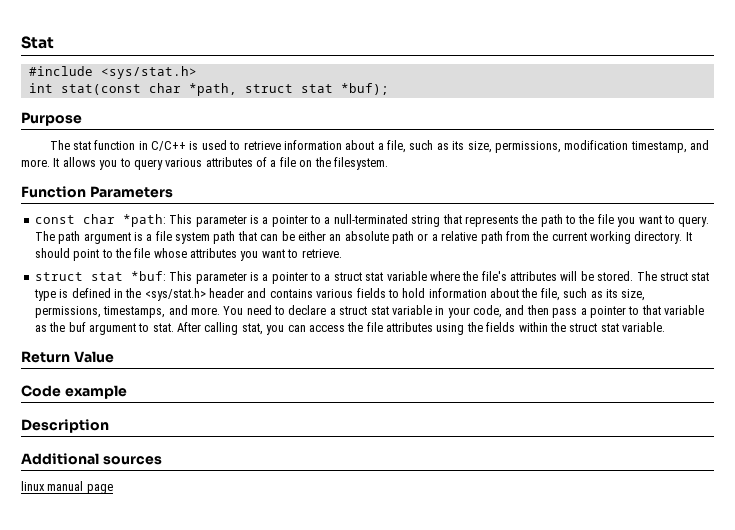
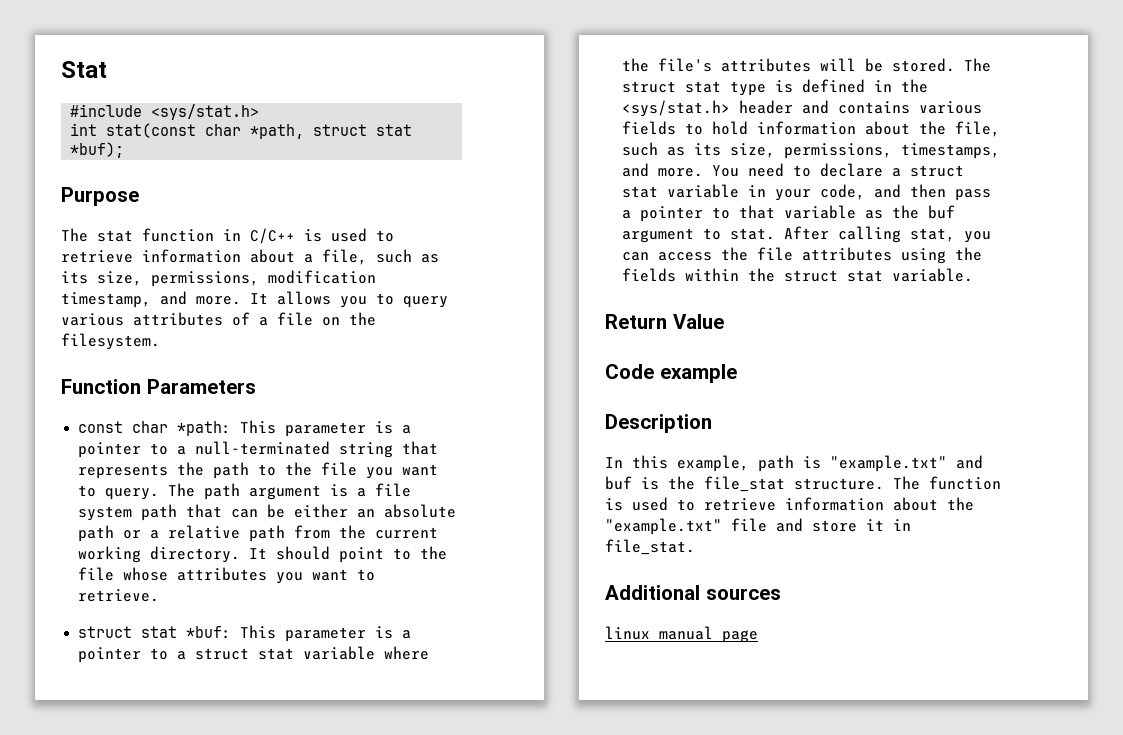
+ In this example, path is "example.txt" and buf is the file_stat structure. The function is used to retrieve information about the "example.txt" file and store it in file_stat.

